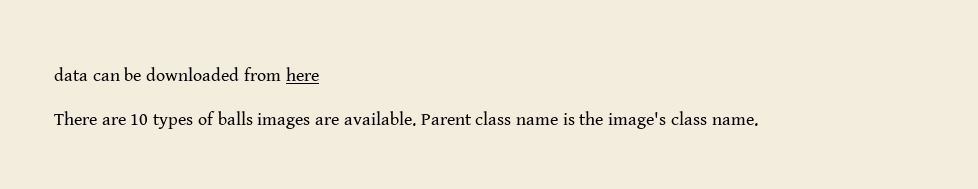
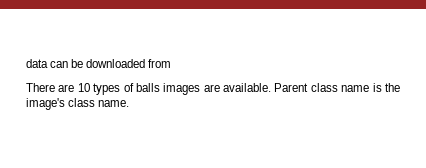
- data can be downloaded from here
+ data can be downloaded from

